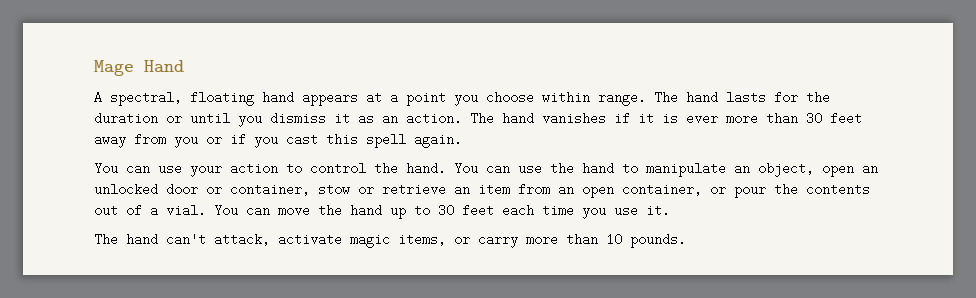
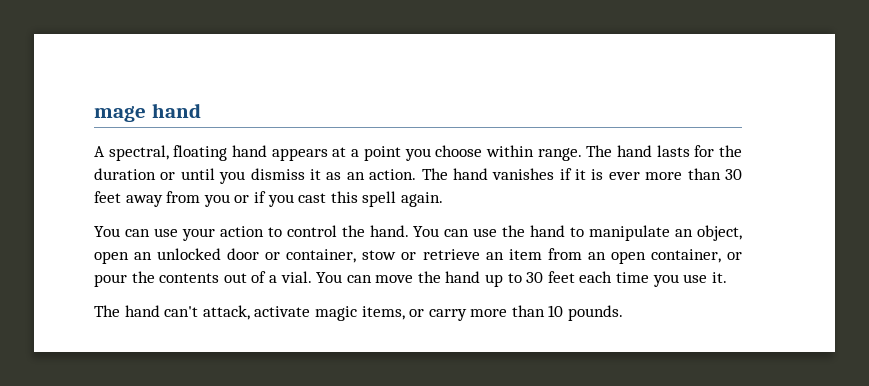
- Mage Hand
+ mage hand

